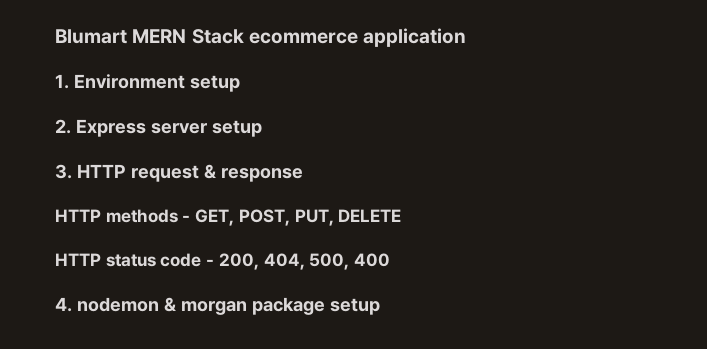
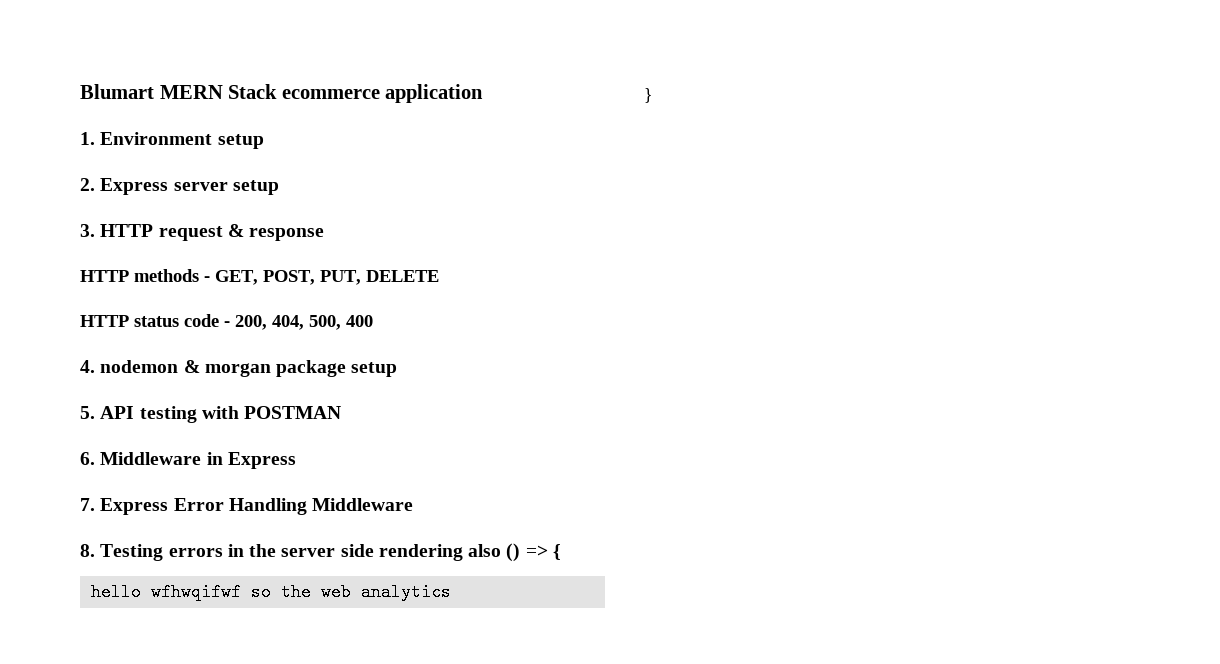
+ 5. API testing with POSTMAN
+ 6. Middleware in Express
+ 7. Express Error Handling Middleware
+ 8. Testing errors in the server side rendering also () => {
+ hello wfhwqifwf so the web analytics
+ }

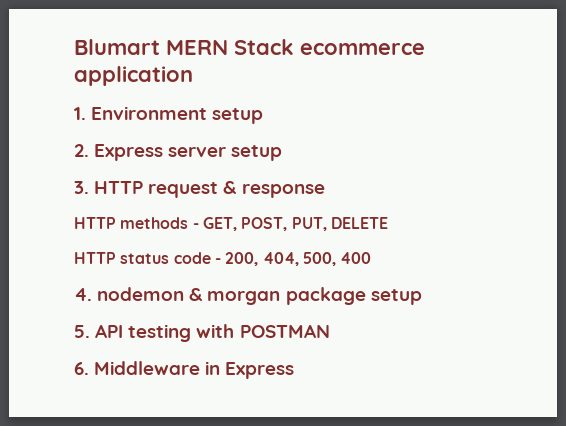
- 7. Express Error Handling Middleware
- 8. Testing errors in the server side rendering also () => {
- hello wfhwqifwf so the web analytics
- }

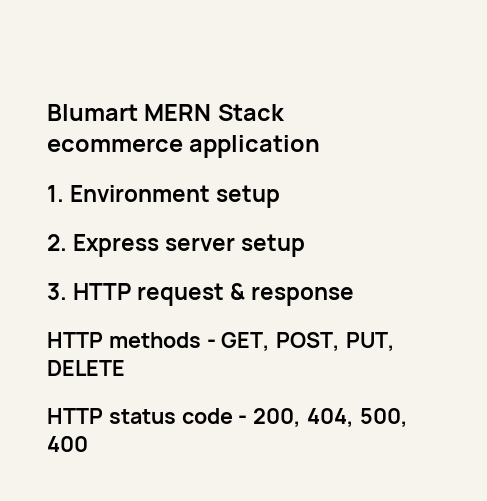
- 4. nodemon & morgan package setup
- 5. API testing with POSTMAN
- 6. Middleware in Express

